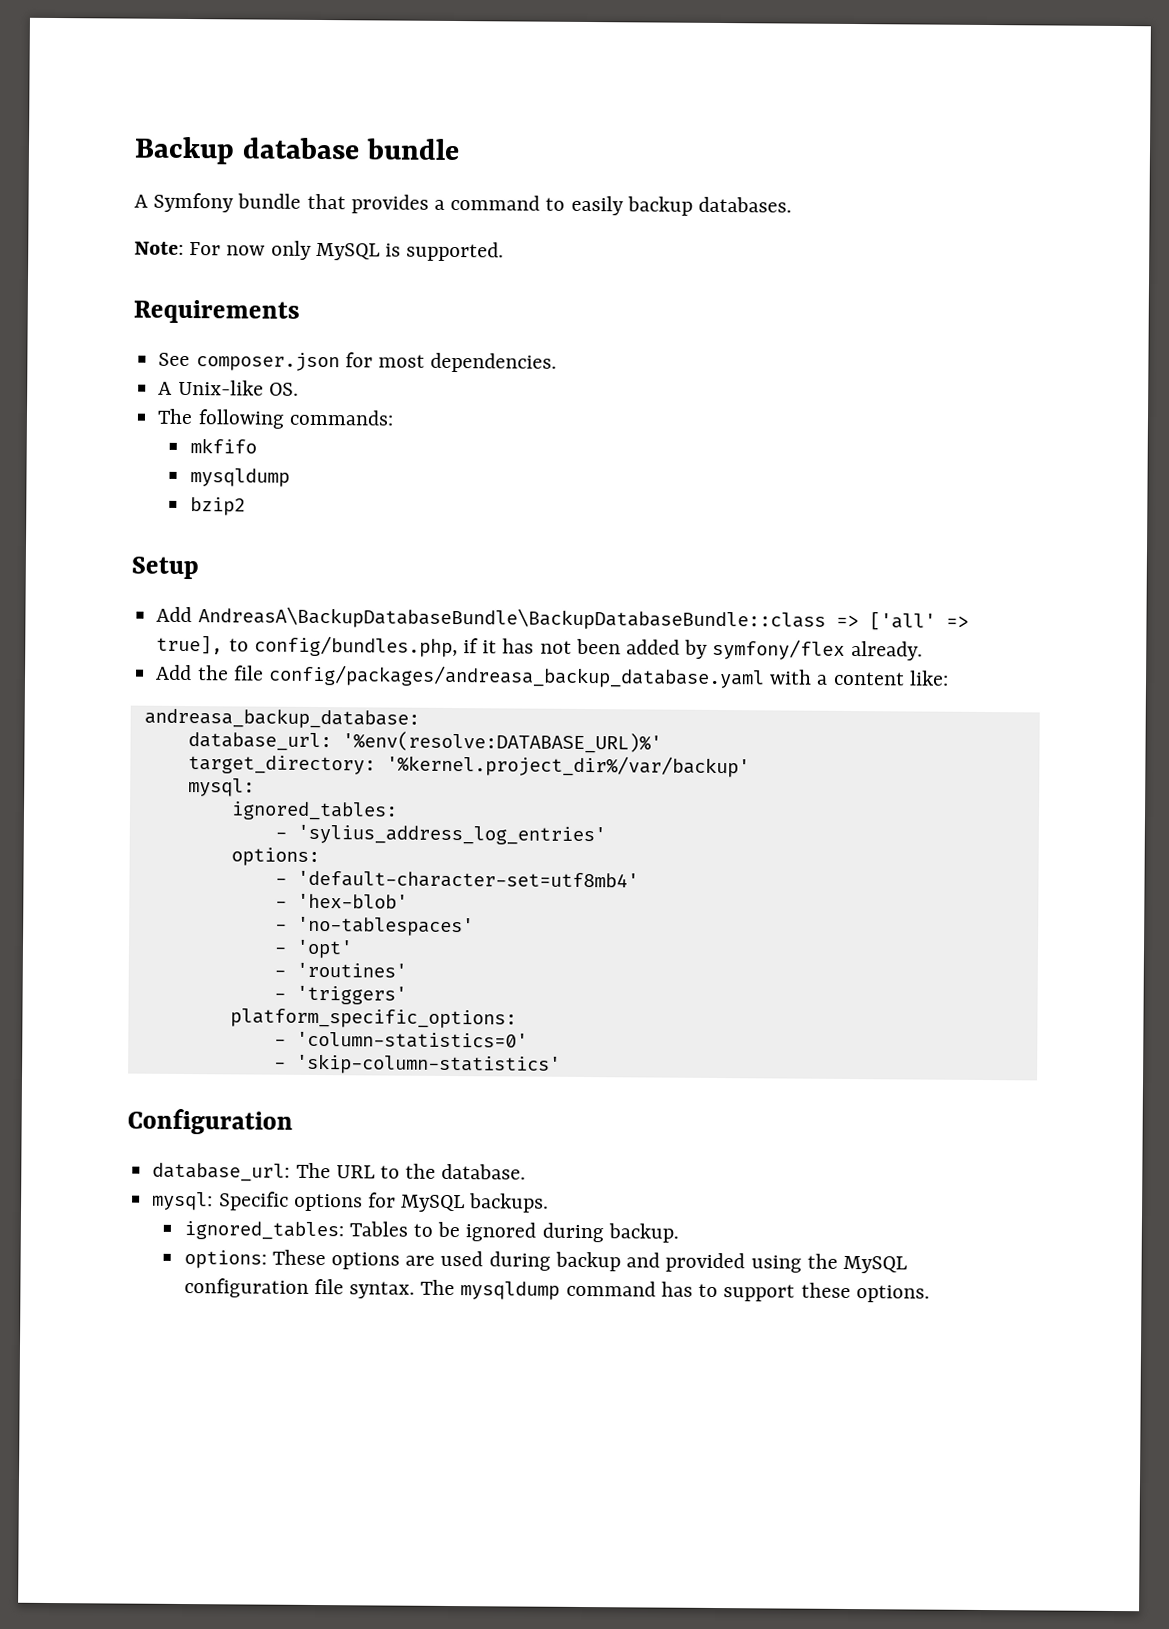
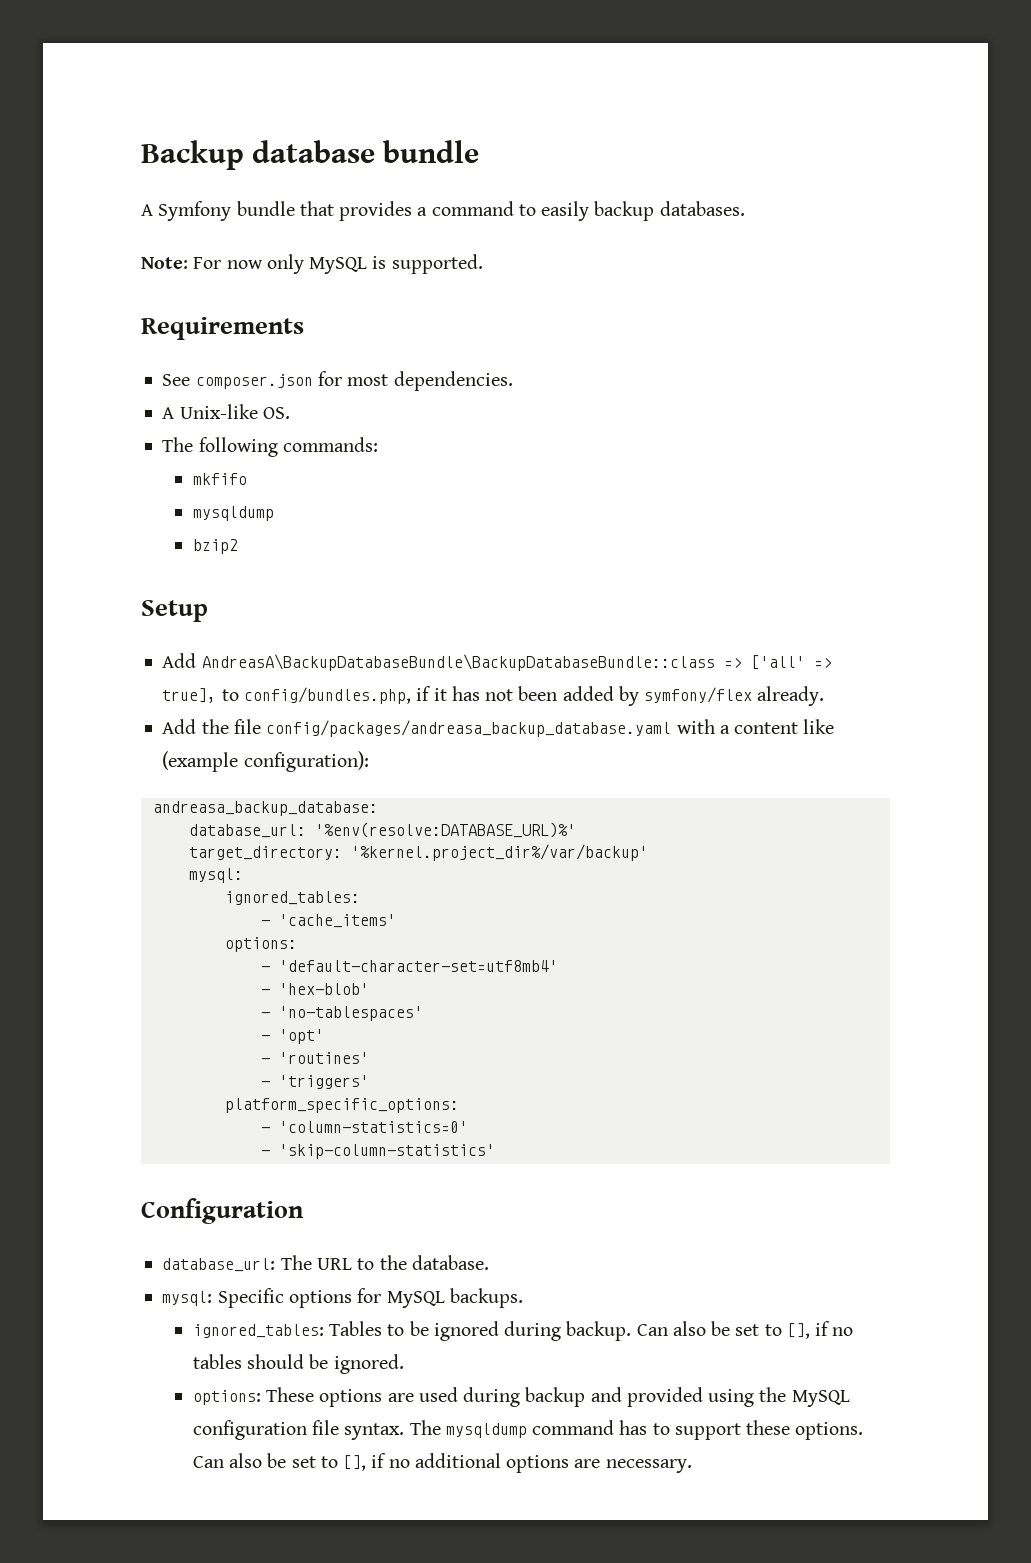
- Add the file config/packages/andreasa_backup_database.yaml with a content like:
+ Add the file config/packages/andreasa_backup_database.yaml with a content like (example configuration):
- - 'sylius_address_log_entries'
+ - 'cache_items'
+ Can also be set to [], if no tables should be ignored.
+ Can also be set to [], if no additional options are necessary.

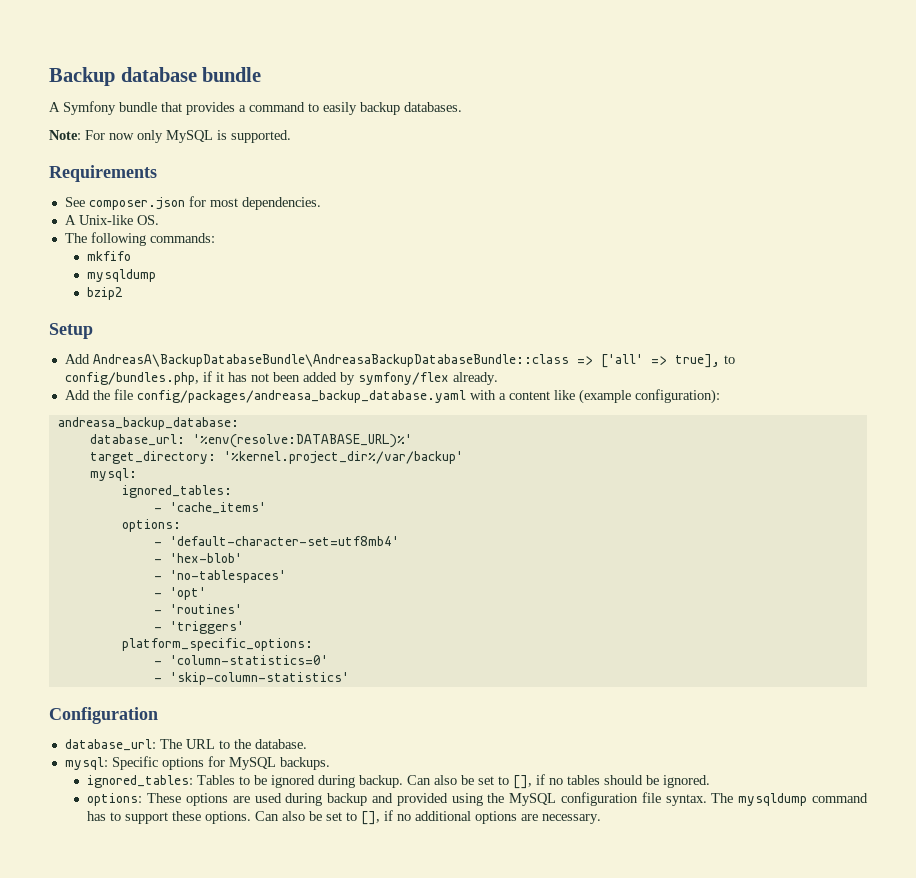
- Add AndreasA\BackupDatabaseBundle\BackupDatabaseBundle::class => ['all' => true], to config/bundles.php, if it has not been added by symfony/flex already.
+ Add AndreasA\BackupDatabaseBundle\AndreasaBackupDatabaseBundle::class => ['all' => true], to config/bundles.php, if it has not been added by symfony/flex already.

